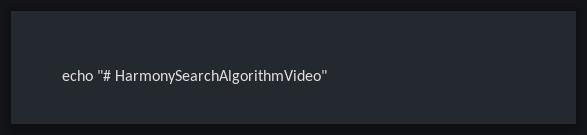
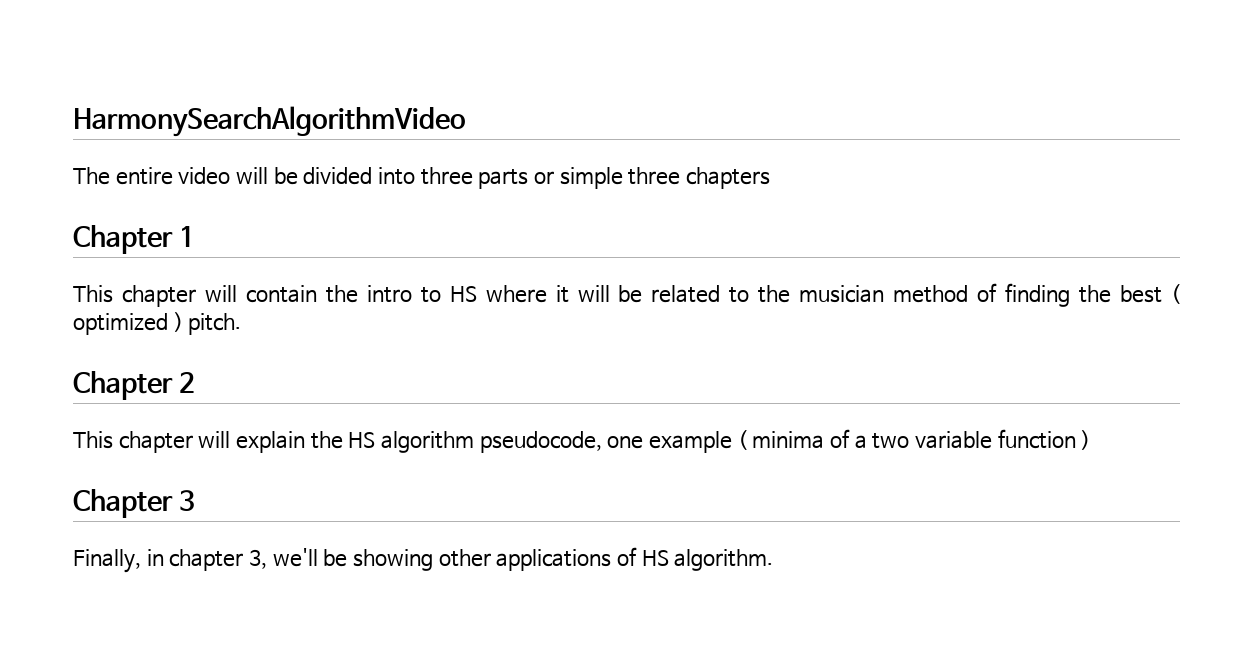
- echo "# HarmonySearchAlgorithmVideo"
+ HarmonySearchAlgorithmVideo
+ The entire video will be divided into three parts or simple three chapters
+ Chapter 1
+ This chapter will contain the intro to HS where it will be related to the musician method of finding the best ( optimized ) pitch.
+ Chapter 2
+ This chapter will explain the HS algorithm pseudocode, one example ( minima of a two variable function )
+ Chapter 3
+ Finally, in chapter 3, we'll be showing other applications of HS algorithm.

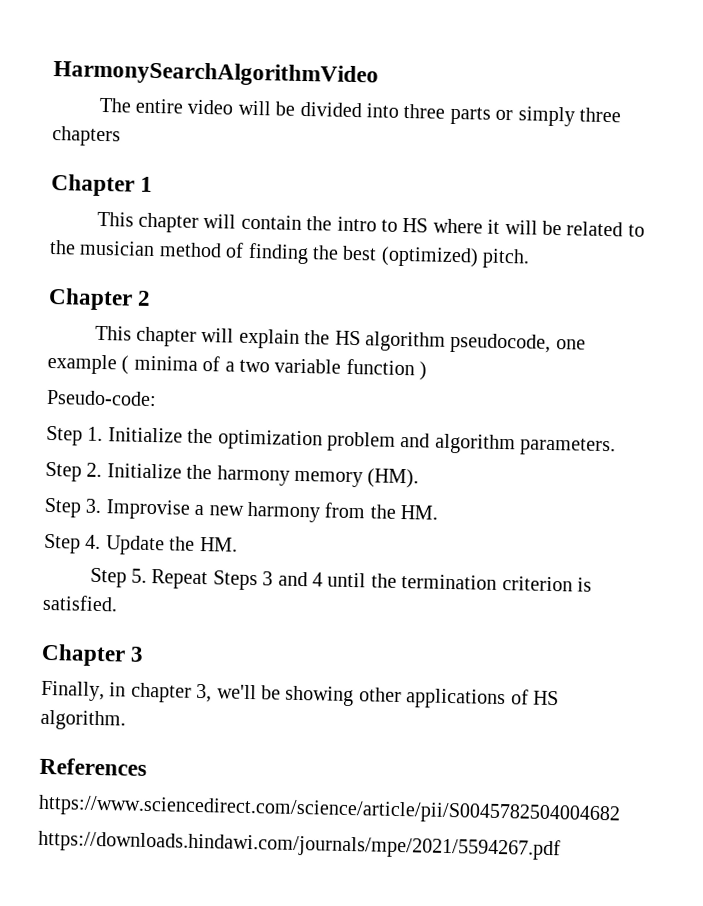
- The entire video will be divided into three parts or simple three chapters
+ The entire video will be divided into three parts or simply three chapters
- This chapter will contain the intro to HS where it will be related to the musician method of finding the best ( optimized ) pitch.
+ This chapter will contain the intro to HS where it will be related to the musician method of finding the best (optimized) pitch.
+ Pseudo-code:
+ Step 1. Initialize the optimization problem and algorithm parameters.
+ Step 2. Initialize the harmony memory (HM).
+ Step 3. Improvise a new harmony from the HM.
+ Step 4. Update the HM.
+ Step 5. Repeat Steps 3 and 4 until the termination criterion is satisfied.
+ References
+ https://www.sciencedirect.com/science/article/pii/S0045782504004682
+ https://downloads.hindawi.com/journals/mpe/2021/5594267.pdf

